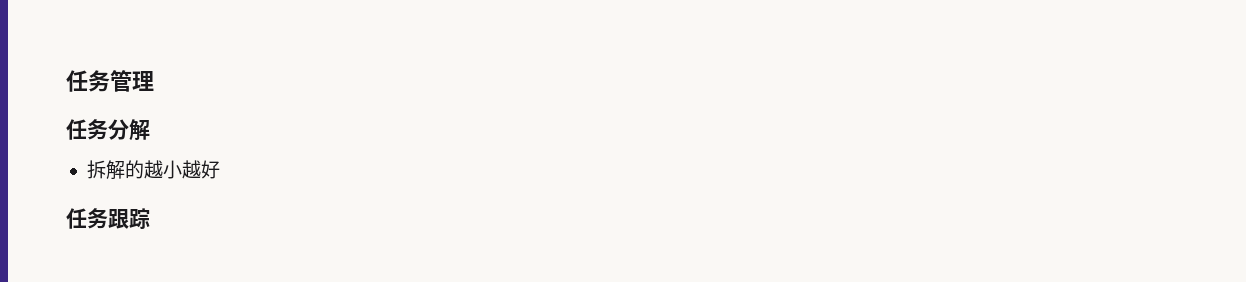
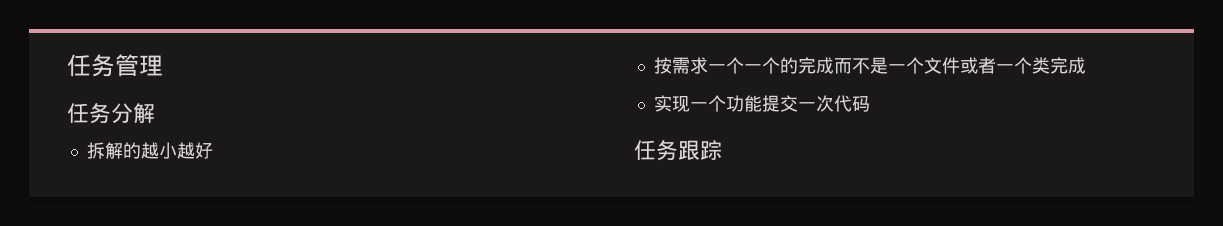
+ 按需求一个一个的完成而不是一个文件或者一个类完成
+ 实现一个功能提交一次代码

